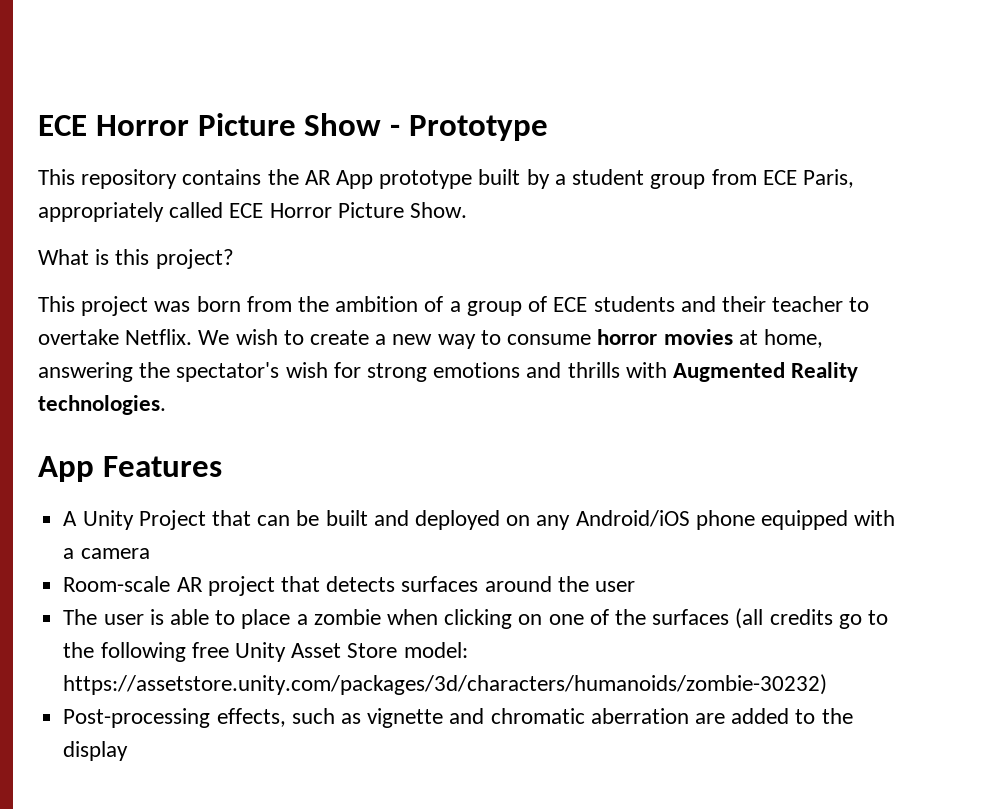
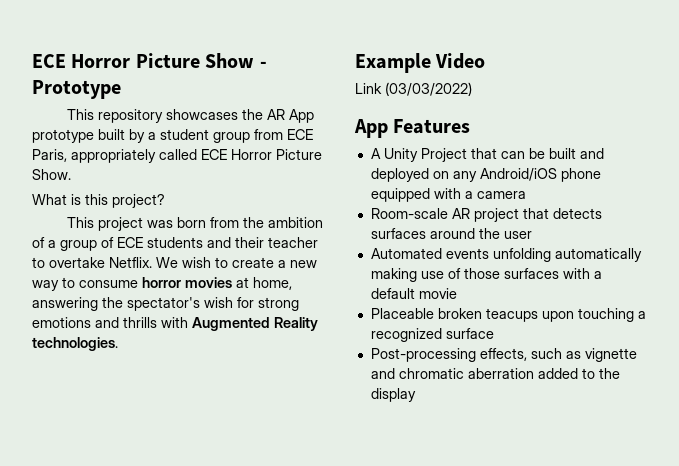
- This repository contains the AR App prototype built by a student group from ECE Paris, appropriately called ECE Horror Picture Show.
+ This repository showcases the AR App prototype built by a student group from ECE Paris, appropriately called ECE Horror Picture Show.
+ Example Video
+ Link (03/03/2022)
- The user is able to place a zombie when clicking on one of the surfaces (all credits go to the following free Unity Asset Store model: https://assetstore.unity.com/packages/3d/characters/humanoids/zombie-30232)
+ Automated events unfolding automatically making use of those surfaces with a default movie
+ Placeable broken teacups upon touching a recognized surface
- Post-processing effects, such as vignette and chromatic aberration are added to the display
+ Post-processing effects, such as vignette and chromatic aberration added to the display

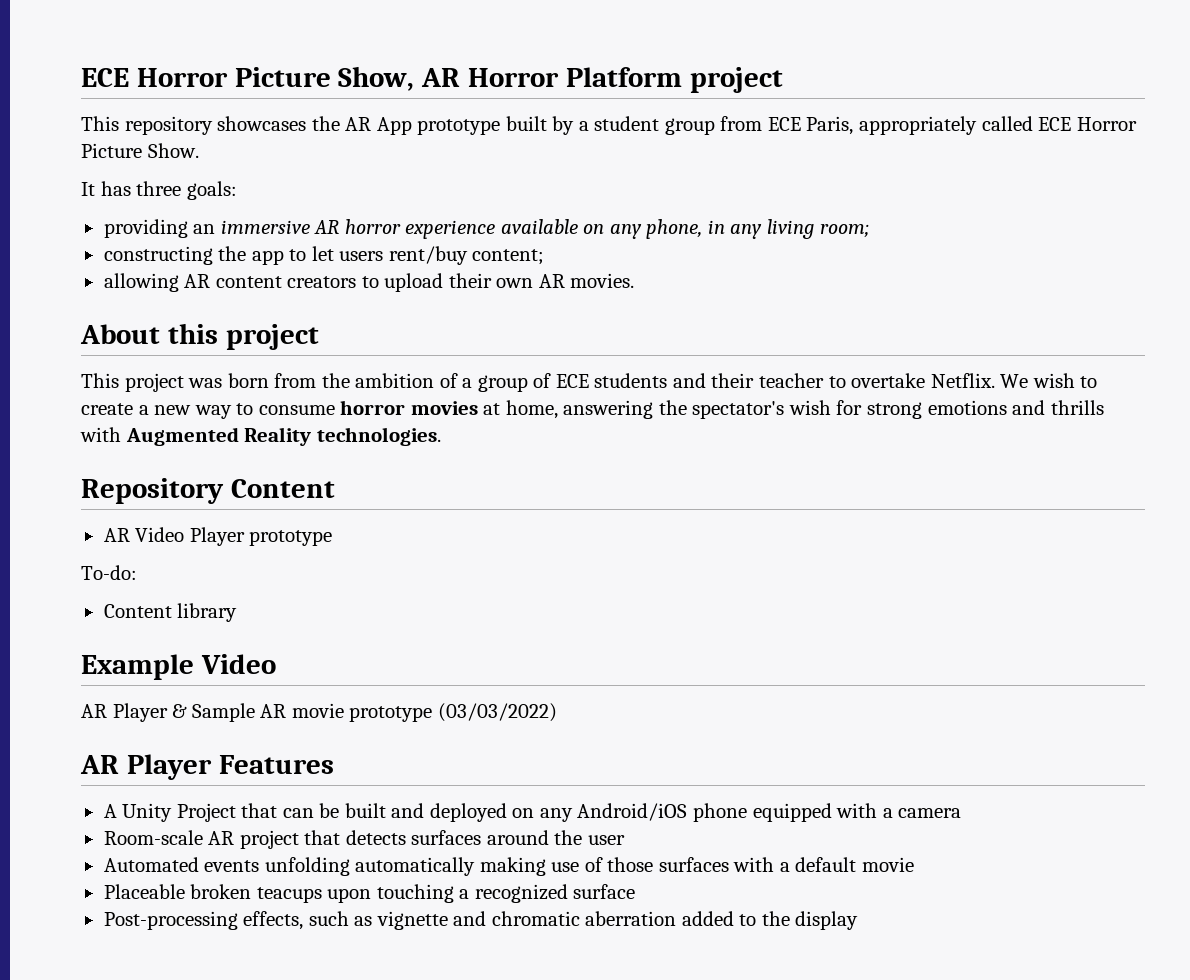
- ECE Horror Picture Show - Prototype
+ ECE Horror Picture Show, AR Horror Platform project
- What is this project?
+ It has three goals:
+ providing an immersive AR horror experience available on any phone, in any living room;
+ constructing the app to let users rent/buy content;
+ allowing AR content creators to upload their own AR movies.
+ About this project
+ Repository Content
+ AR Video Player prototype
+ To-do:
+ Content library
  Example Video
- Link (03/03/2022)
+ AR Player & Sample AR movie prototype (03/03/2022)
- App Features
+ AR Player Features

